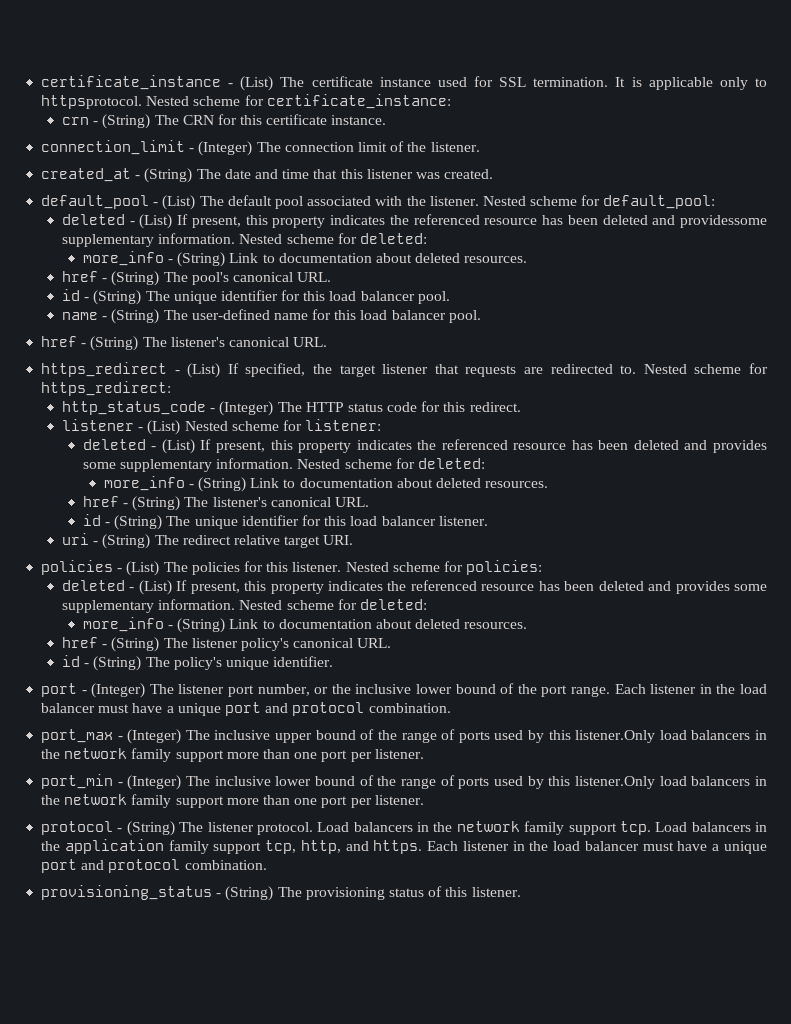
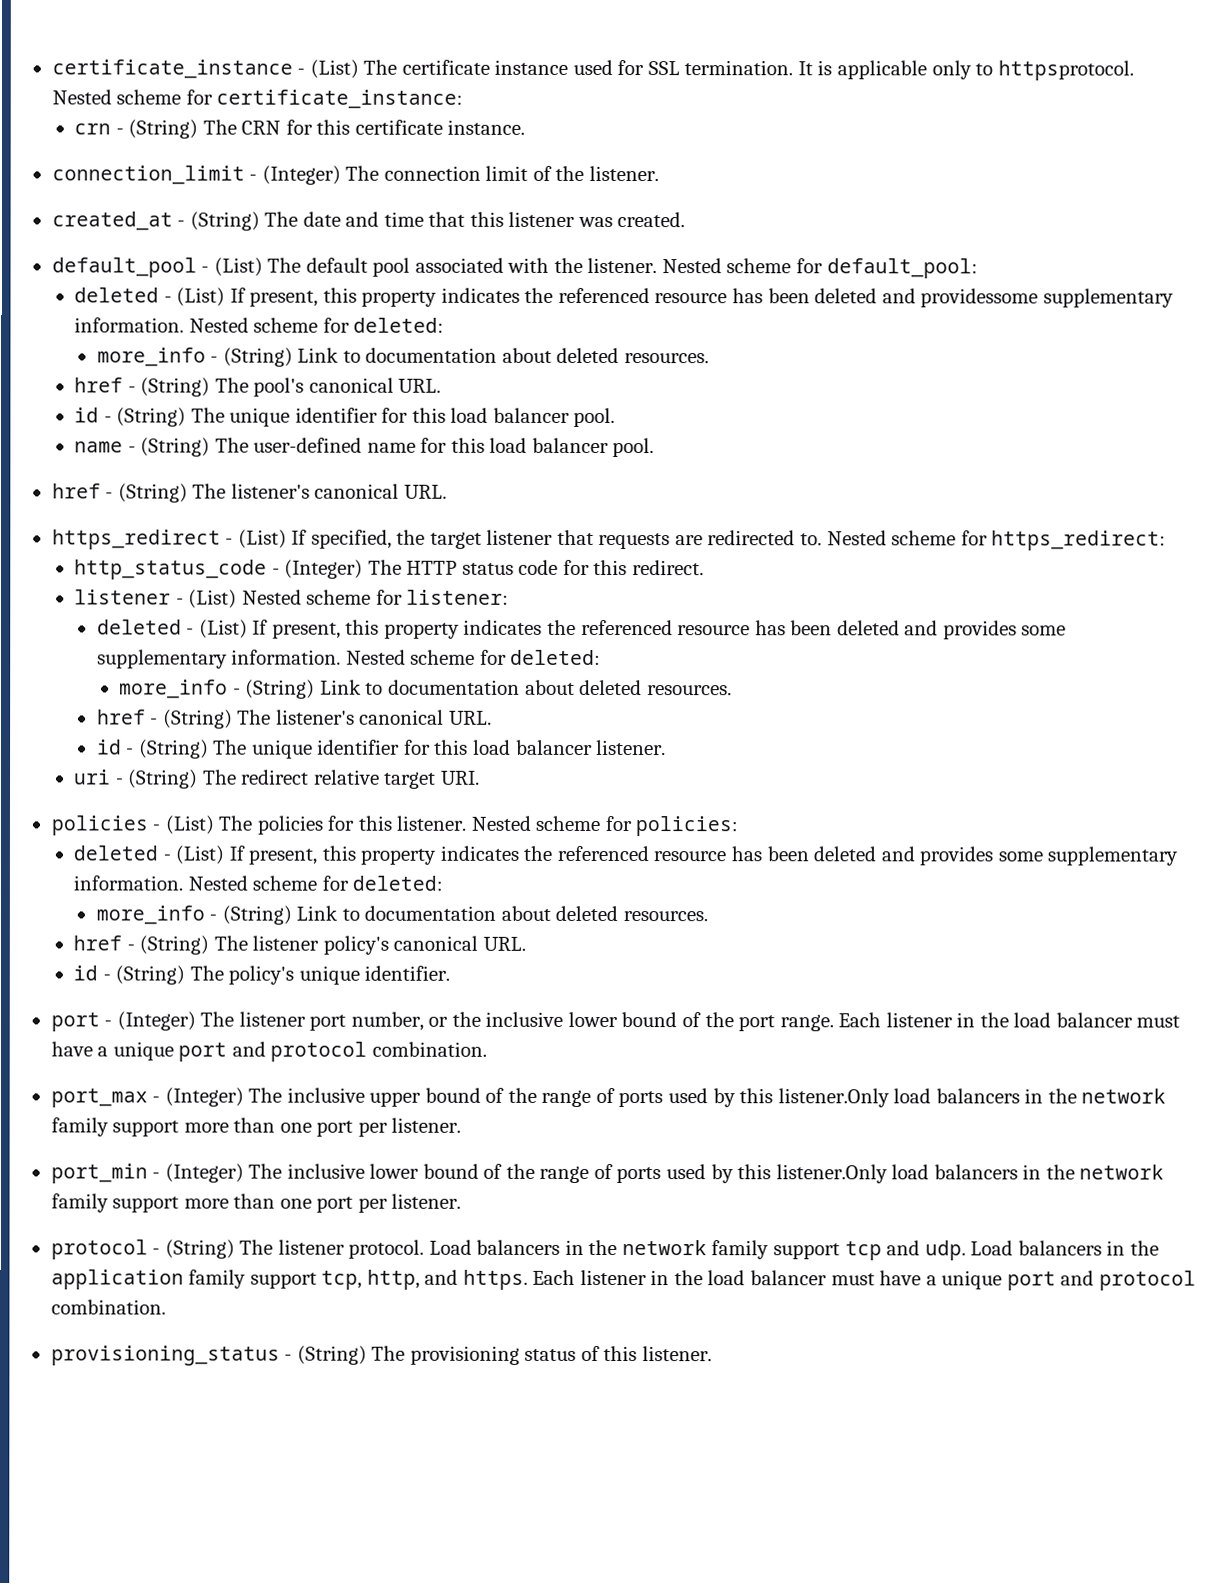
- Load balancers in the network family support tcp.
+ Load balancers in the network family support tcp and udp.

